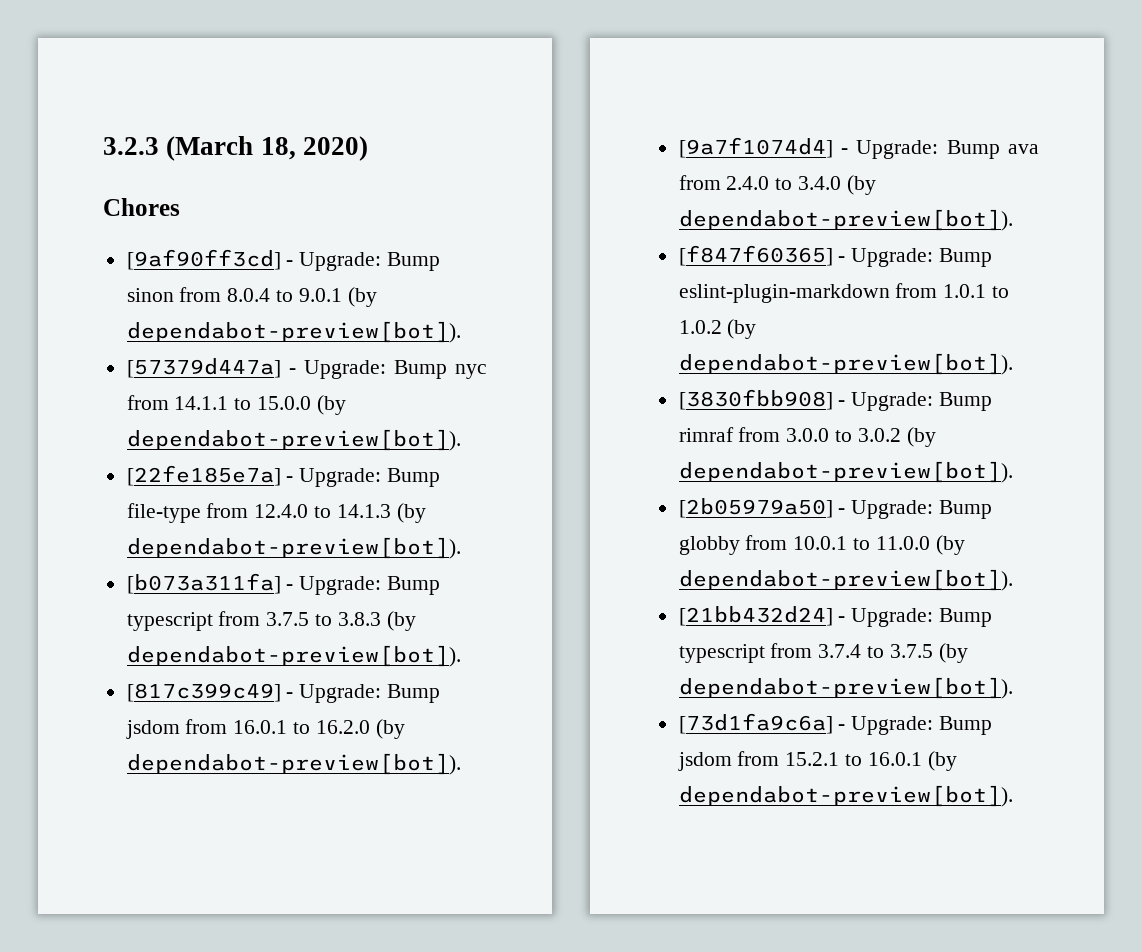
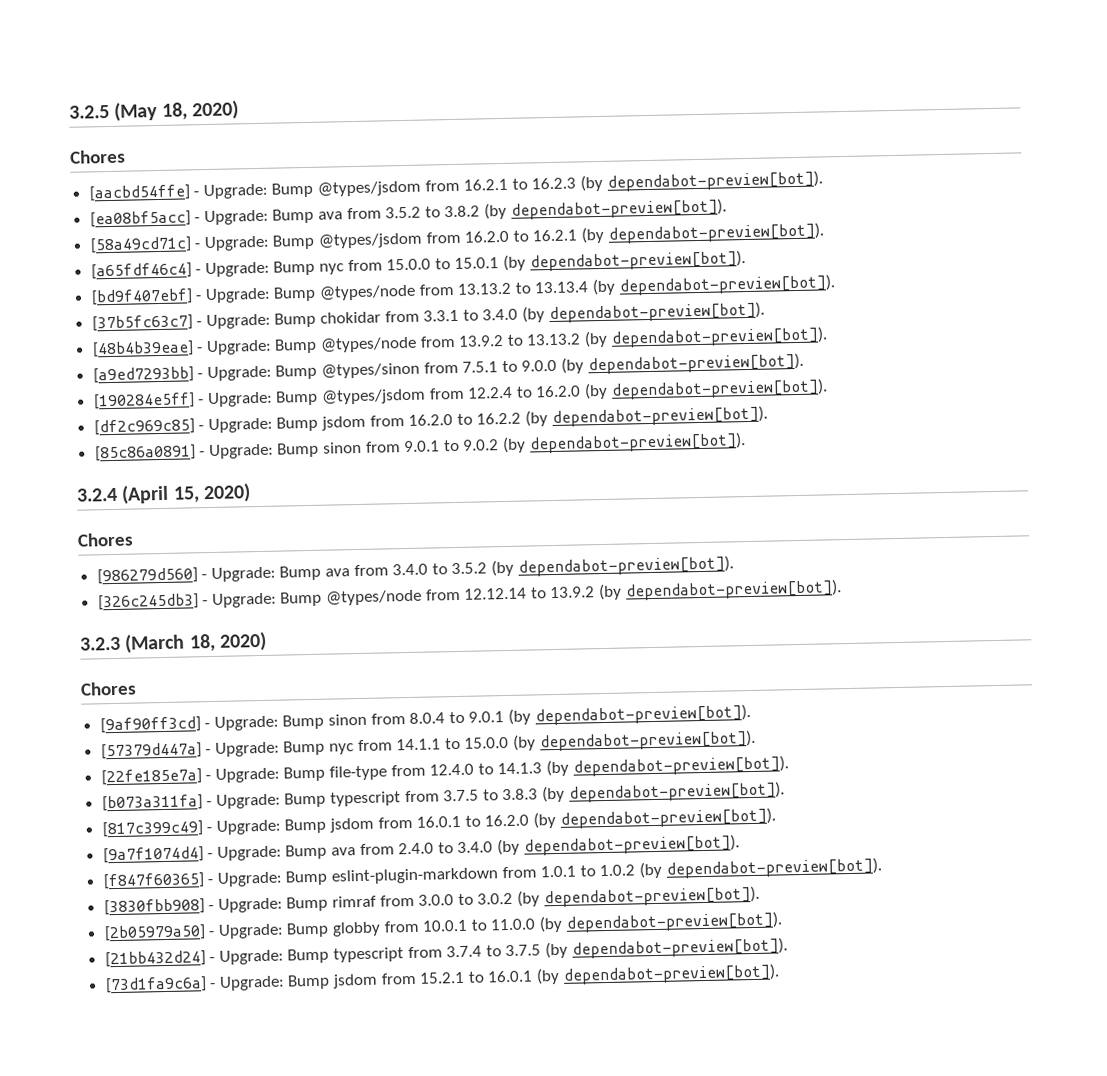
+ 3.2.5 (May 18, 2020)
+ Chores
+ [aacbd54ffe] - Upgrade: Bump @types/jsdom from 16.2.1 to 16.2.3 (by dependabot-preview[bot]).
+ [ea08bf5acc] - Upgrade: Bump ava from 3.5.2 to 3.8.2 (by dependabot-preview[bot]).
+ [58a49cd71c] - Upgrade: Bump @types/jsdom from 16.2.0 to 16.2.1 (by dependabot-preview[bot]).
+ [a65fdf46c4] - Upgrade: Bump nyc from 15.0.0 to 15.0.1 (by dependabot-preview[bot]).
+ [bd9f407ebf] - Upgrade: Bump @types/node from 13.13.2 to 13.13.4 (by dependabot-preview[bot]).
+ [37b5fc63c7] - Upgrade: Bump chokidar from 3.3.1 to 3.4.0 (by dependabot-preview[bot]).
+ [48b4b39eae] - Upgrade: Bump @types/node from 13.9.2 to 13.13.2 (by dependabot-preview[bot]).
+ [a9ed7293bb] - Upgrade: Bump @types/sinon from 7.5.1 to 9.0.0 (by dependabot-preview[bot]).
+ [190284e5ff] - Upgrade: Bump @types/jsdom from 12.2.4 to 16.2.0 (by dependabot-preview[bot]).
+ [df2c969c85] - Upgrade: Bump jsdom from 16.2.0 to 16.2.2 (by dependabot-preview[bot]).
+ [85c86a0891] - Upgrade: Bump sinon from 9.0.1 to 9.0.2 (by dependabot-preview[bot]).
+ 3.2.4 (April 15, 2020)
+ Chores
+ [986279d560] - Upgrade: Bump ava from 3.4.0 to 3.5.2 (by dependabot-preview[bot]).
+ [326c245db3] - Upgrade: Bump @types/node from 12.12.14 to 13.9.2 (by dependabot-preview[bot]).

